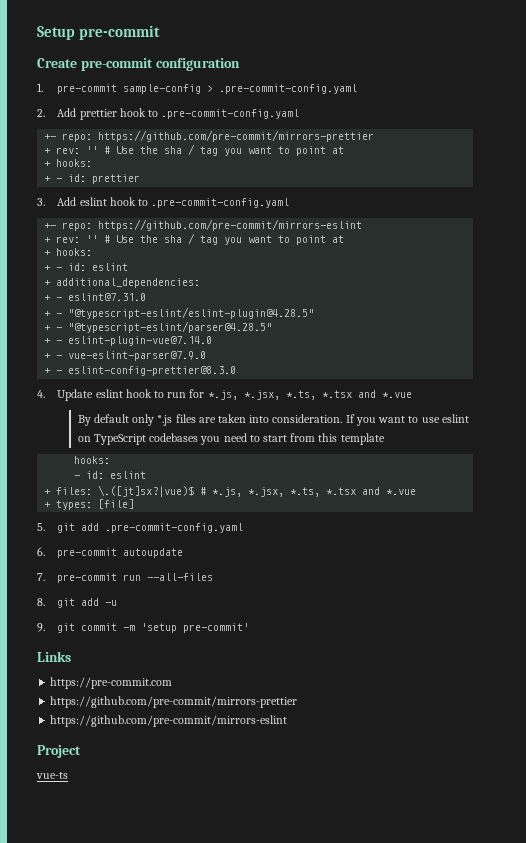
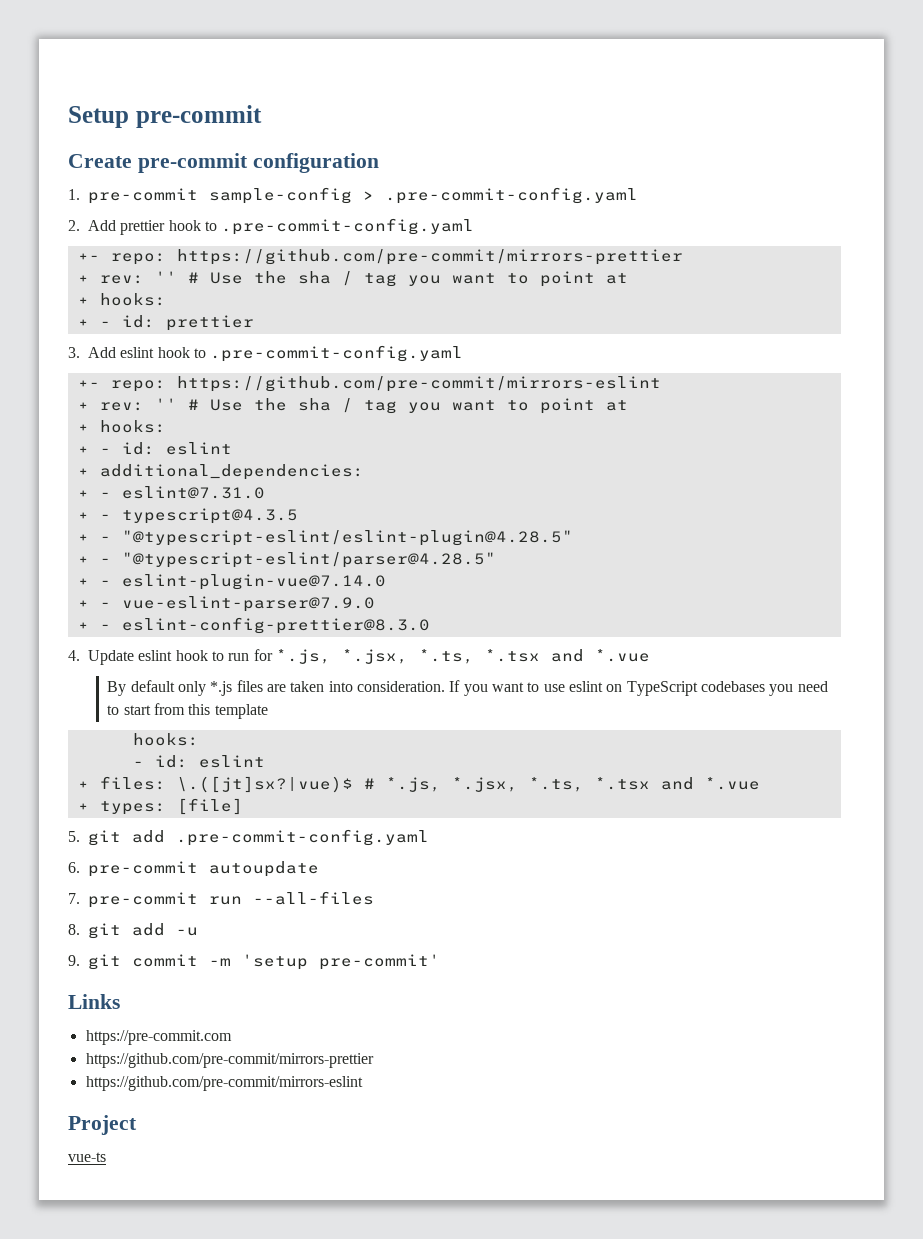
+ + - typescript@4.3.5

